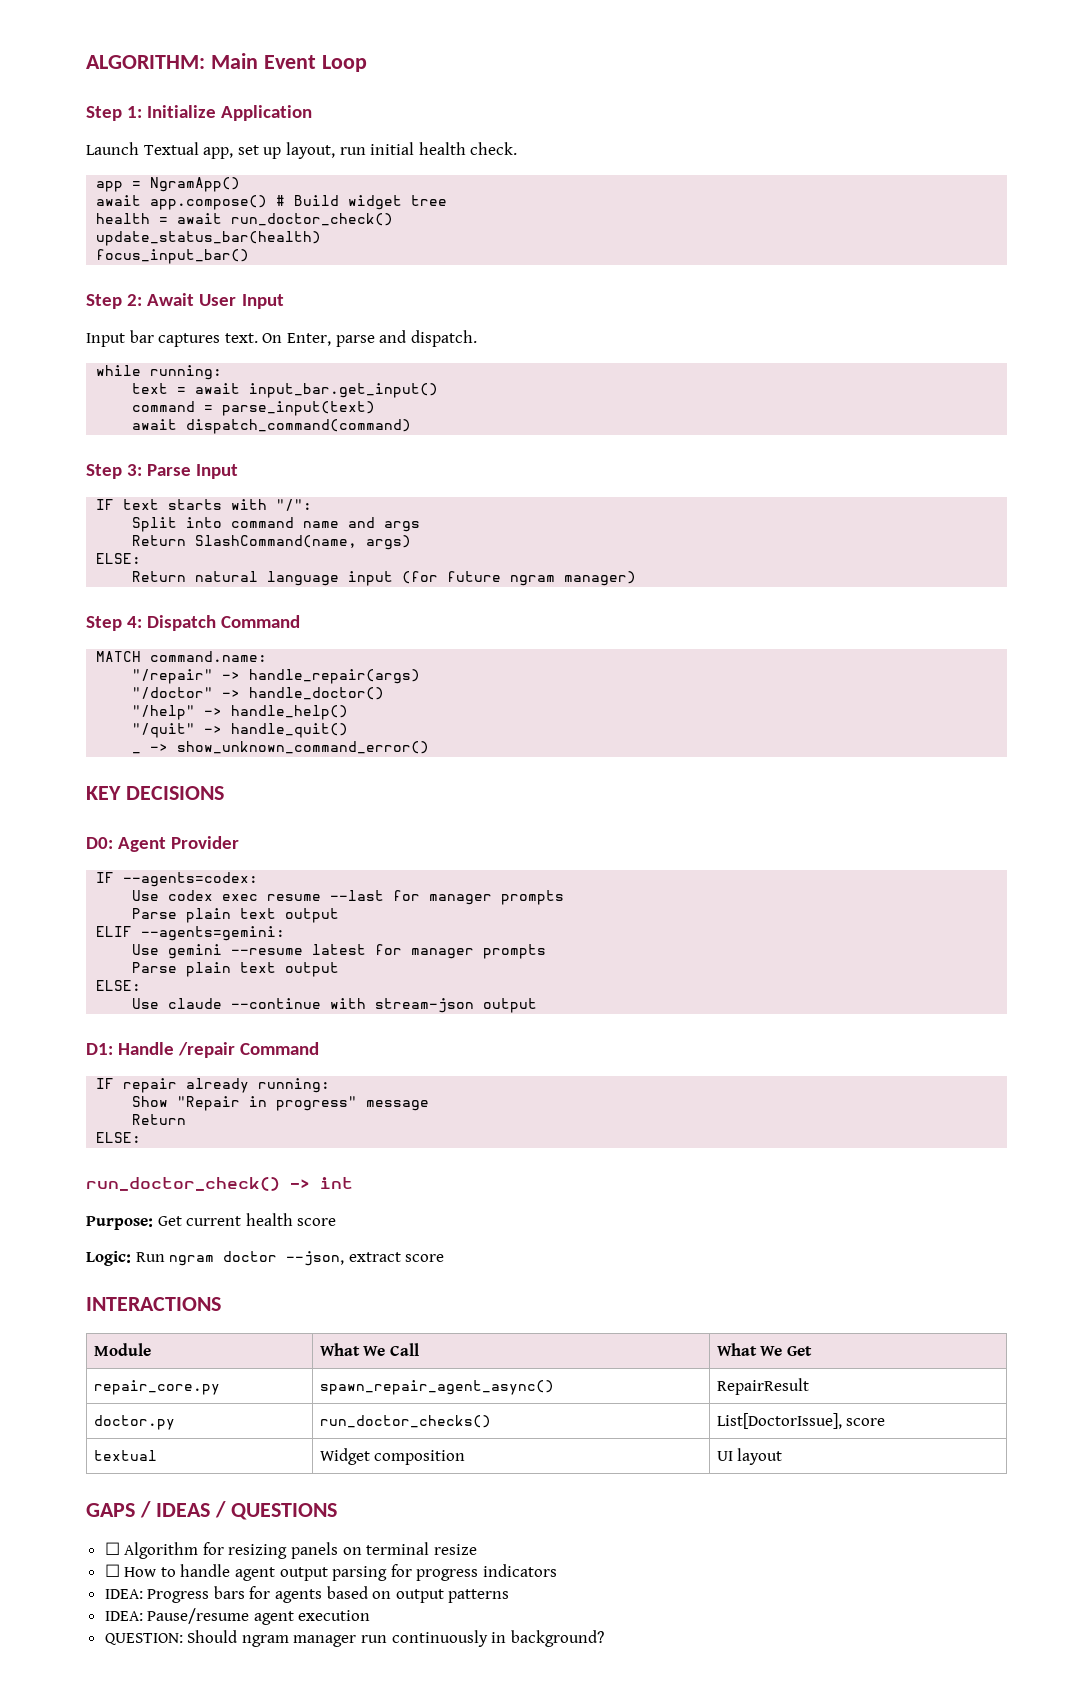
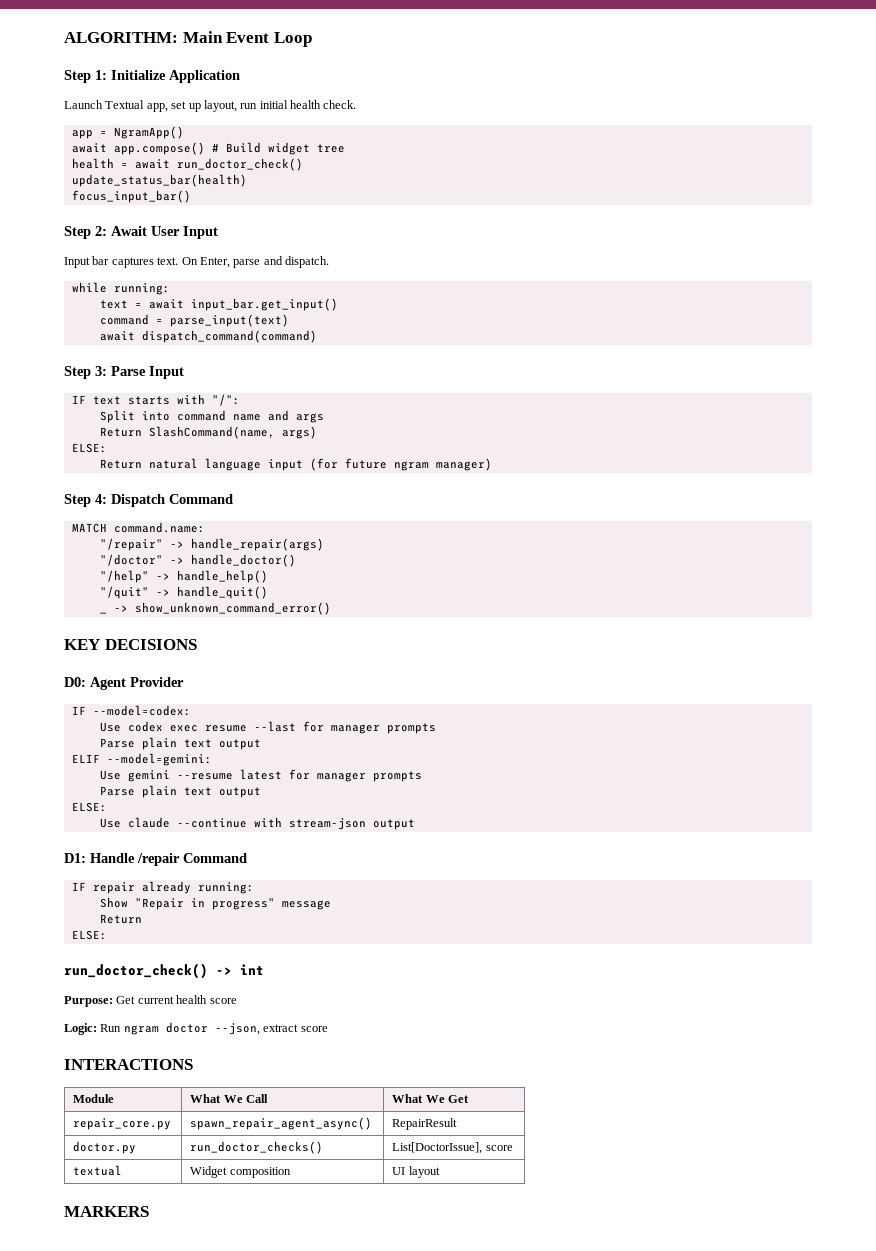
- IF --agents=codex:
+ IF --model=codex:
- ELIF --agents=gemini:
+ ELIF --model=gemini:
- GAPS / IDEAS / QUESTIONS
- ☐ Algorithm for resizing panels on terminal resize
- ☐ How to handle agent output parsing for progress indicators
- IDEA: Progress bars for agents based on output patterns
- IDEA: Pause/resume agent execution
- QUESTION: Should ngram manager run continuously in background?
+ MARKERS

